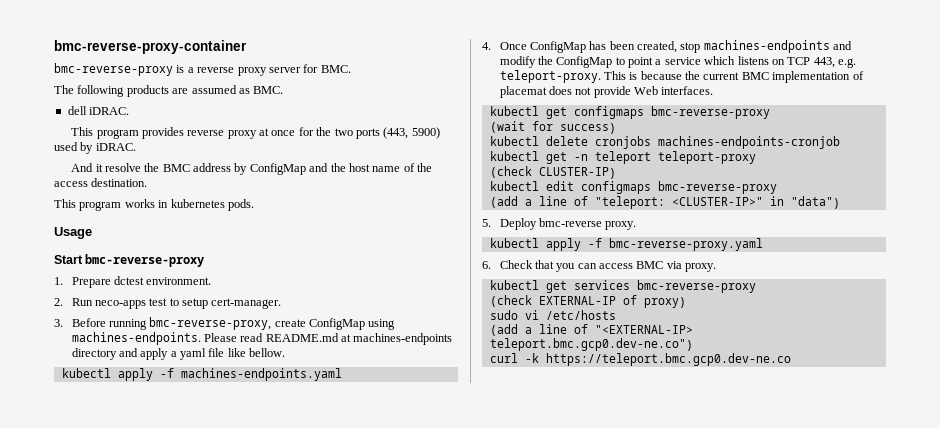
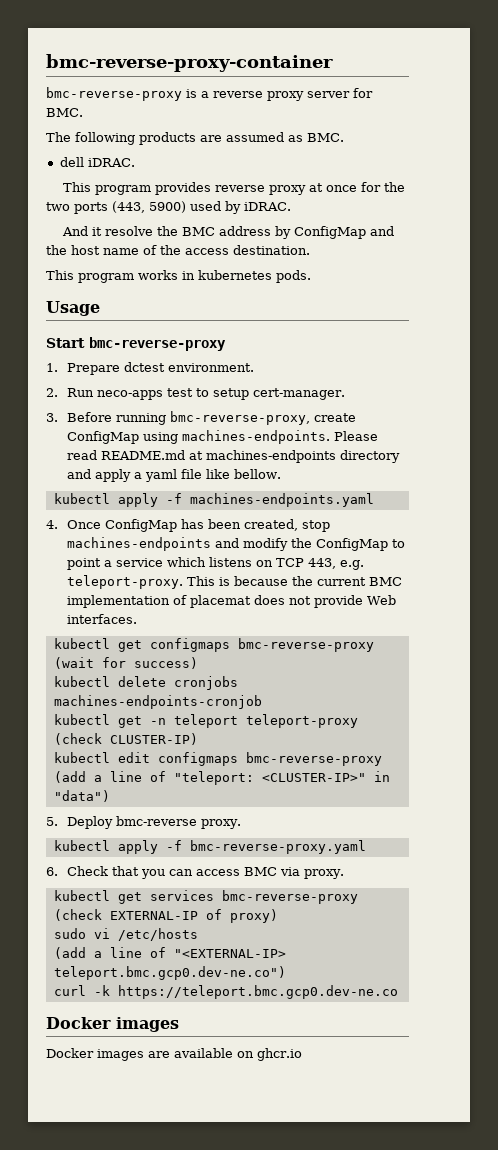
  curl -k https://teleport.bmc.gcp0.dev-ne.co
+ Docker images
+ Docker images are available on ghcr.io

